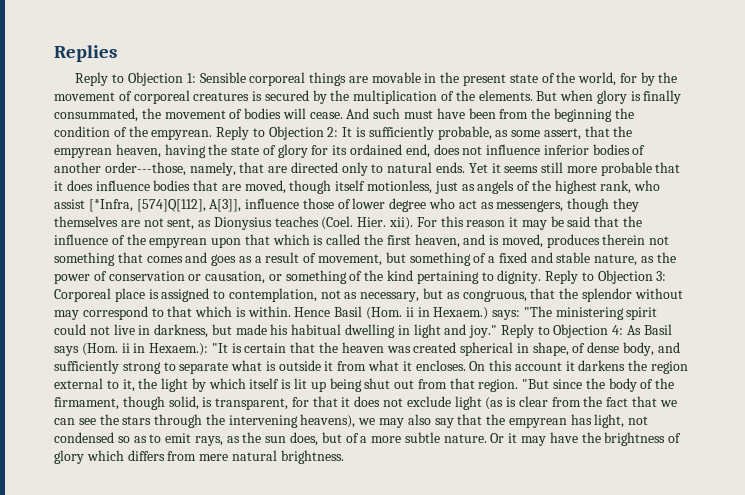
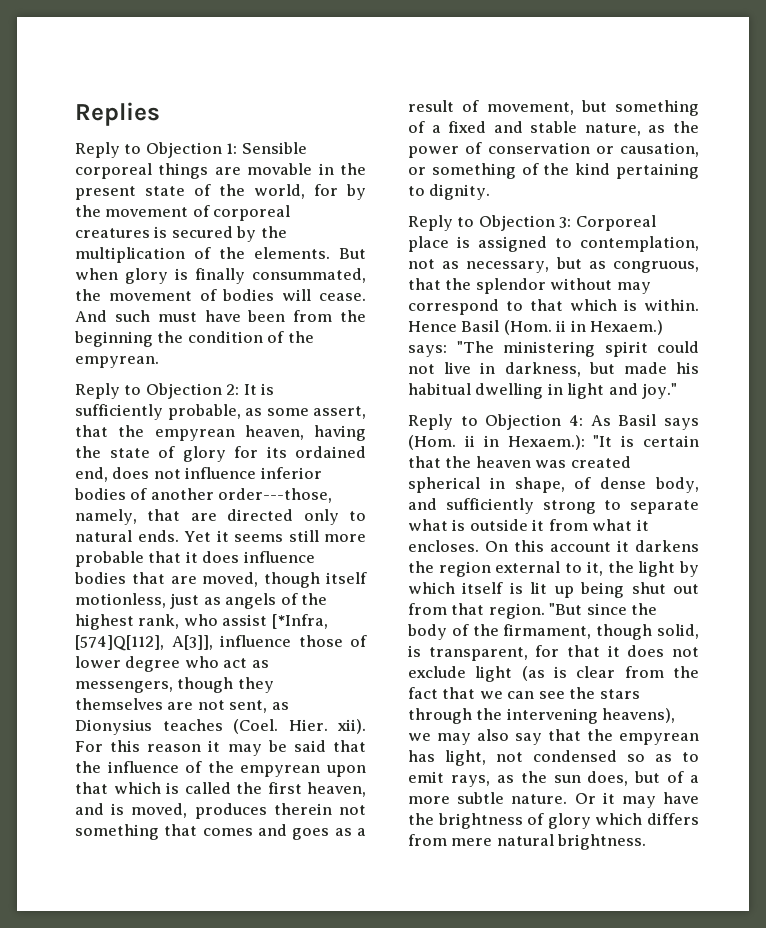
- And such must have been from the beginning the condition of the empyrean. Reply to Objection 2: It is sufficiently probable, as some assert, that the empyrean heaven, having the state of glory for its ordained end, does not influence inferior bodies of another order---those, namely, that are directed only to natural ends.
+ And such must have been from the beginning the condition of the empyrean.
+ Reply to Objection 2: It is sufficiently probable, as some assert, that the empyrean heaven, having the state of glory for its ordained end, does not influence inferior bodies of another order---those, namely, that are directed only to natural ends.
- For this reason it may be said that the influence of the empyrean upon that which is called the first heaven, and is moved, produces therein not something that comes and goes as a result of movement, but something of a fixed and stable nature, as the power of conservation or causation, or something of the kind pertaining to dignity. Reply to Objection 3:
+ For this reason it may be said that the influence of the empyrean upon that which is called the first heaven, and is moved, produces therein not something that comes and goes as a result of movement, but something of a fixed and stable nature, as the power of conservation or causation, or something of the kind pertaining to dignity.
+ Reply to Objection 3:
- "The ministering spirit could not live in darkness, but made his habitual dwelling in light and joy." Reply to Objection 4:
+ "The ministering spirit could not live in darkness, but made his habitual dwelling in light and joy."
+ Reply to Objection 4:

